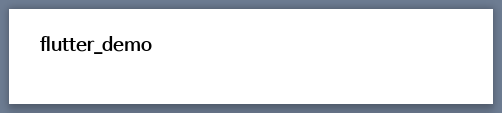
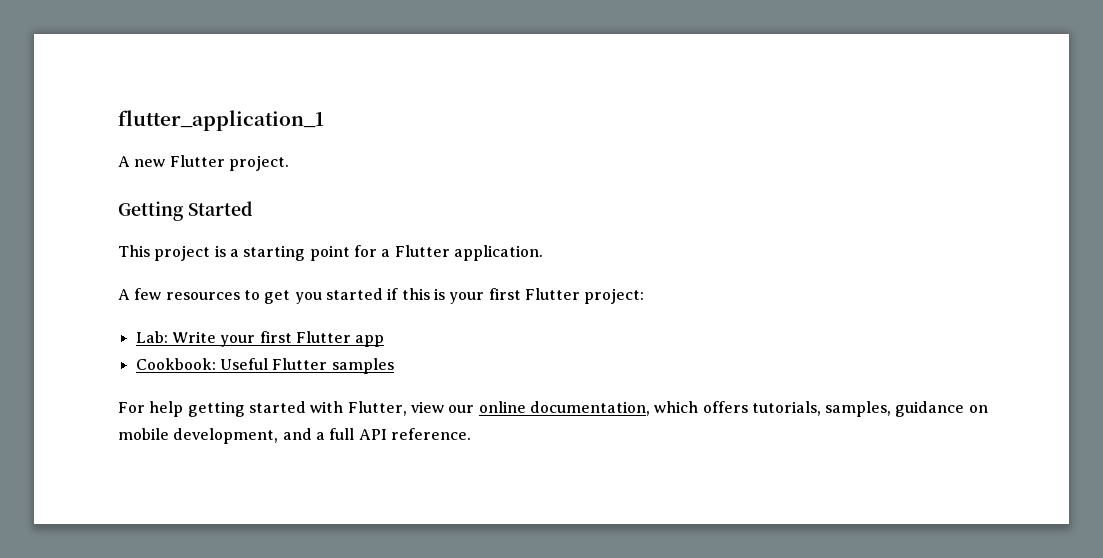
- flutter_demo
+ flutter_application_1
+ A new Flutter project.
+ Getting Started
+ This project is a starting point for a Flutter application.
+ A few resources to get you started if this is your first Flutter project:
+ Lab: Write your first Flutter app
+ Cookbook: Useful Flutter samples
+ For help getting started with Flutter, view our online documentation, which offers tutorials, samples, guidance on mobile development, and a full API reference.

